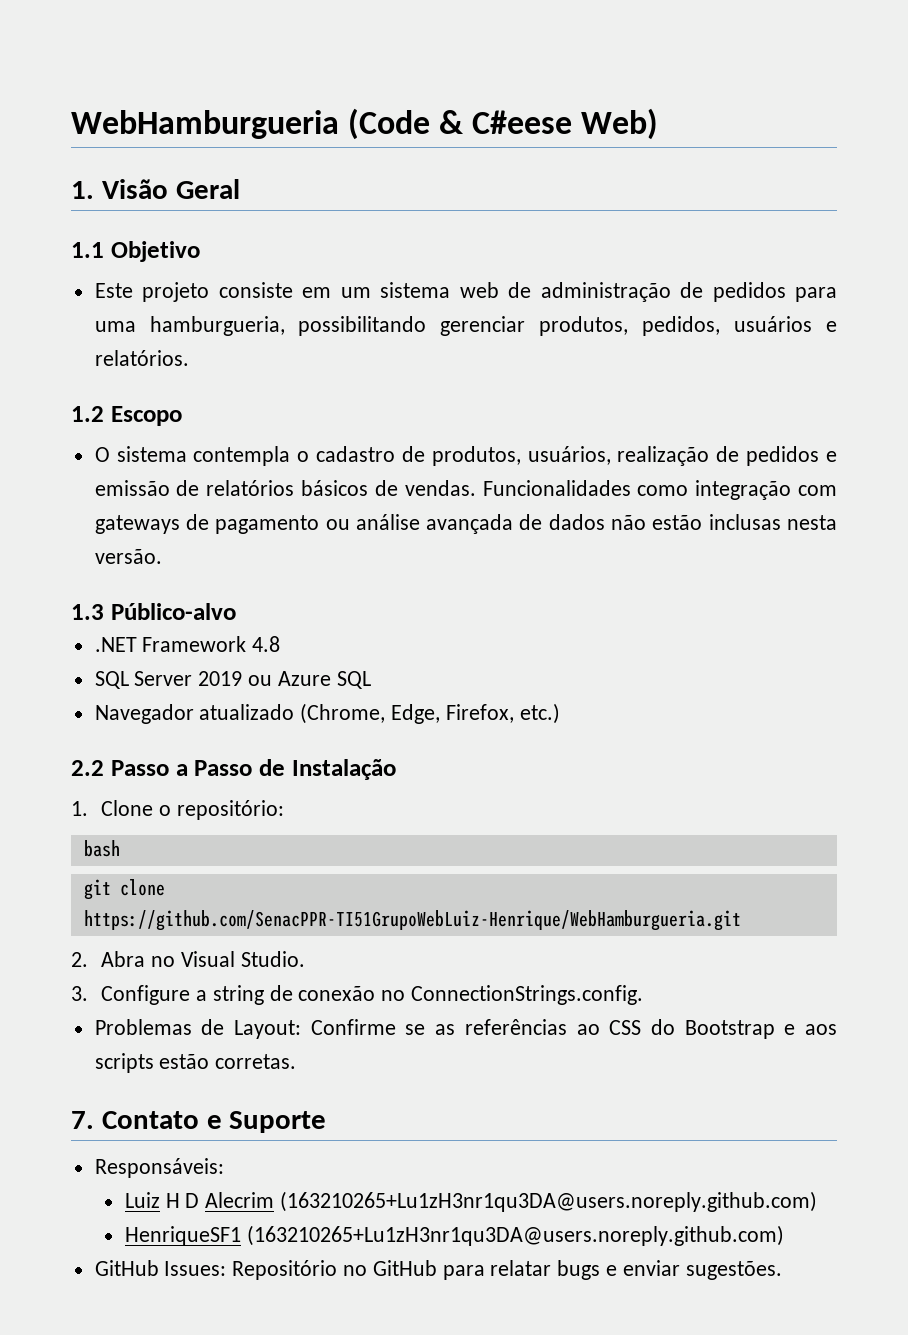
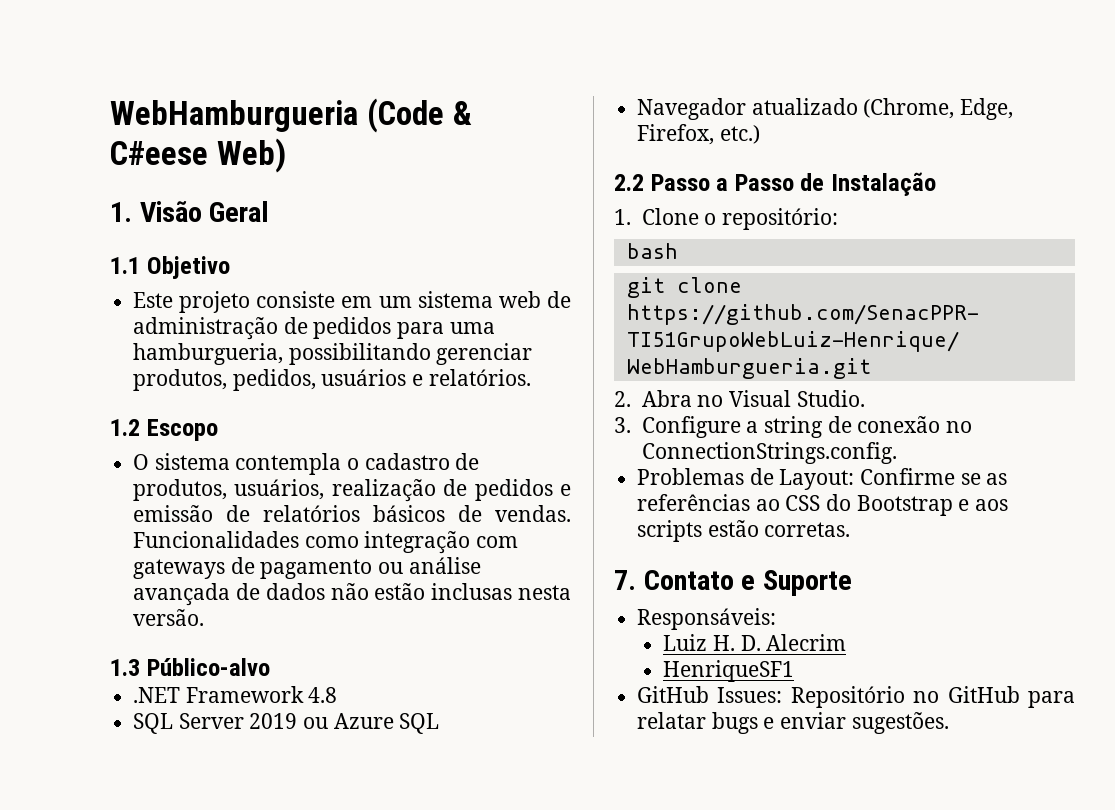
- Luiz H D Alecrim (163210265+Lu1zH3nr1qu3DA@users.noreply.github.com)
+ Luiz H. D. Alecrim
- HenriqueSF1 (163210265+Lu1zH3nr1qu3DA@users.noreply.github.com)
+ HenriqueSF1

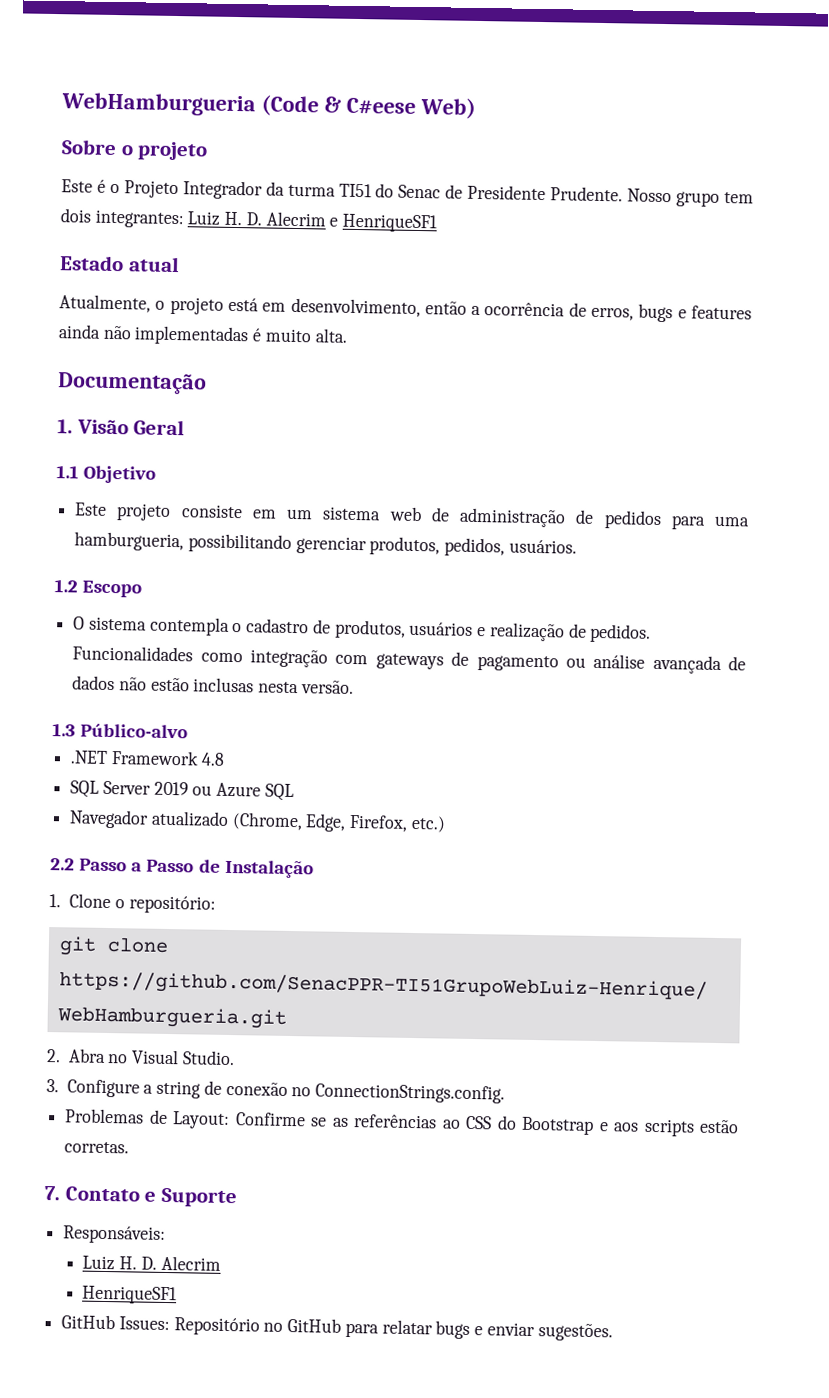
+ Sobre o projeto
+ Este é o Projeto Integrador da turma TI51 do Senac de Presidente Prudente. Nosso grupo tem dois integrantes: Luiz H. D. Alecrim e HenriqueSF1
+ Estado atual
+ Atualmente, o projeto está em desenvolvimento, então a ocorrência de erros, bugs e features ainda não implementadas é muito alta.
+ Documentação
- Este projeto consiste em um sistema web de administração de pedidos para uma hamburgueria, possibilitando gerenciar produtos, pedidos, usuários e relatórios.
+ Este projeto consiste em um sistema web de administração de pedidos para uma hamburgueria, possibilitando gerenciar produtos, pedidos, usuários.
- O sistema contempla o cadastro de produtos, usuários, realização de pedidos e emissão de relatórios básicos de vendas.
+ O sistema contempla o cadastro de produtos, usuários e realização de pedidos.
- bash

